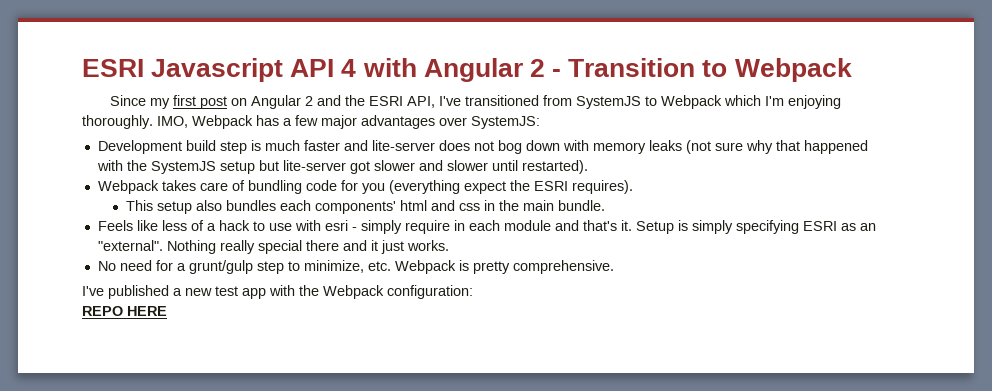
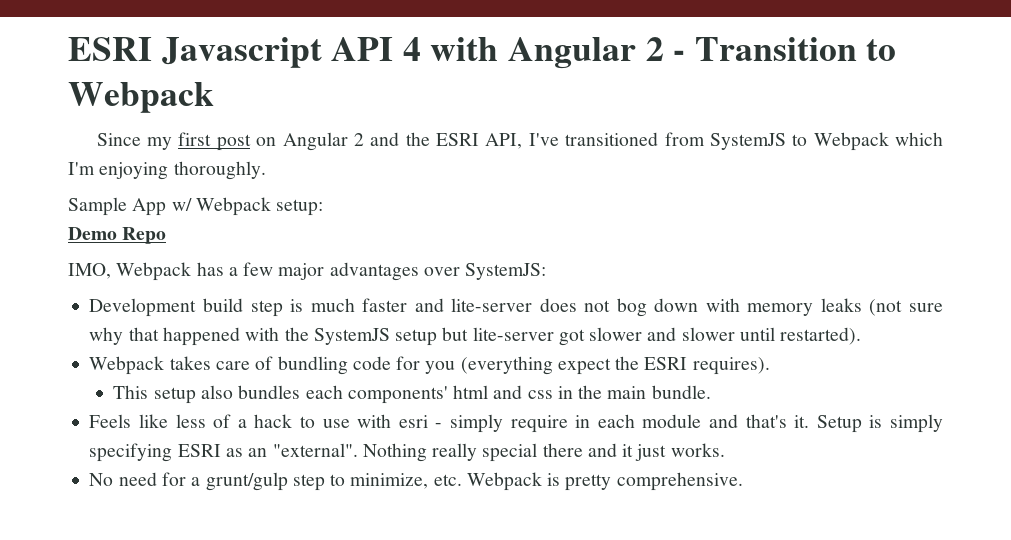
- Since my first post on Angular 2 and the ESRI API, I've transitioned from SystemJS to Webpack which I'm enjoying thoroughly. IMO, Webpack has a few major advantages over SystemJS:
+ Since my first post on Angular 2 and the ESRI API, I've transitioned from SystemJS to Webpack which I'm enjoying thoroughly.
+ Sample App w/ Webpack setup:
+ Demo Repo
+ IMO, Webpack has a few major advantages over SystemJS:
- I've published a new test app with the Webpack configuration:
- REPO HERE

